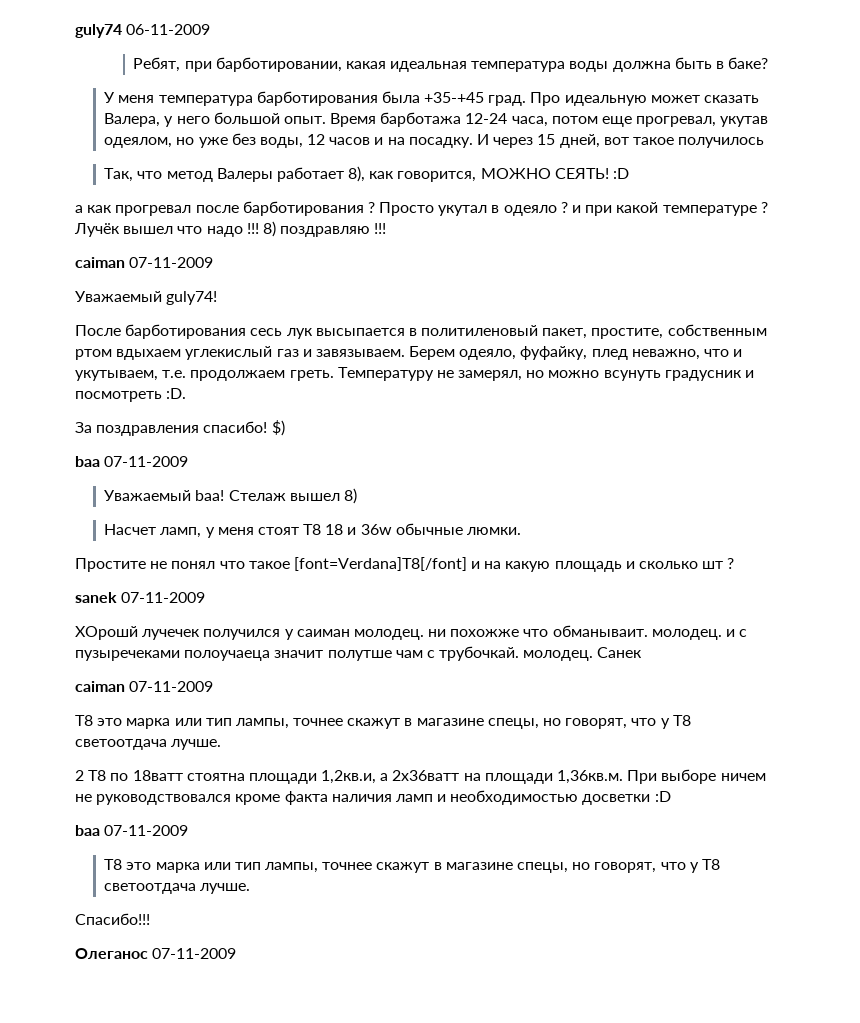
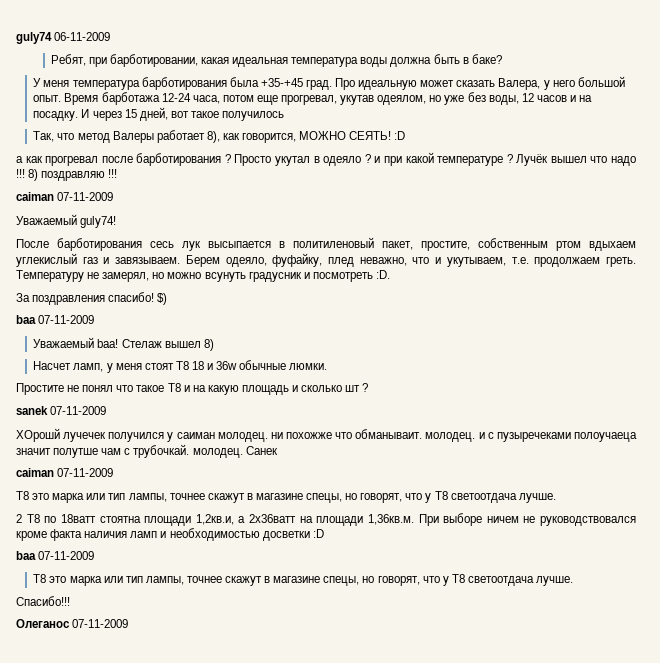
- Простите не понял что такое [font=Verdana]Т8[/font] и на какую площадь и сколько шт ?
+ Простите не понял что такое Т8 и на какую площадь и сколько шт ?

